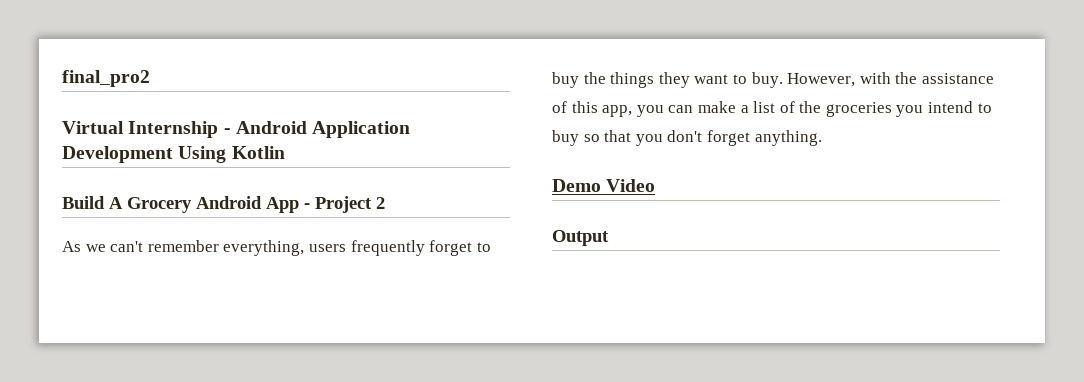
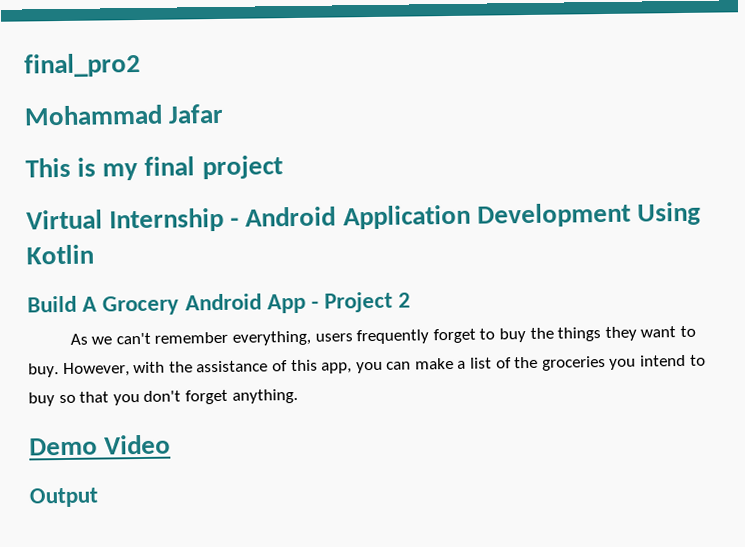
+ Mohammad Jafar
+ This is my final project

